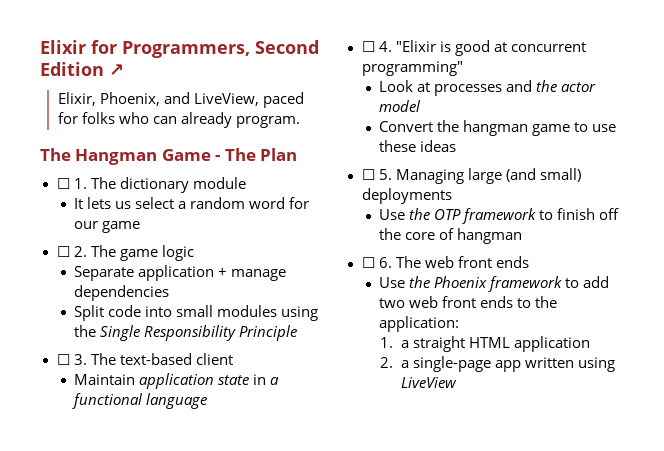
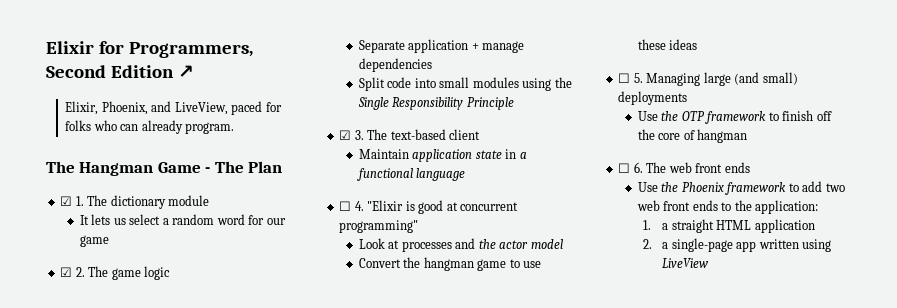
- ☐ 1. The dictionary module
+ ☑ 1. The dictionary module
- ☐ 2. The game logic
+ ☑ 2. The game logic
- ☐ 3. The text-based client
+ ☑ 3. The text-based client

